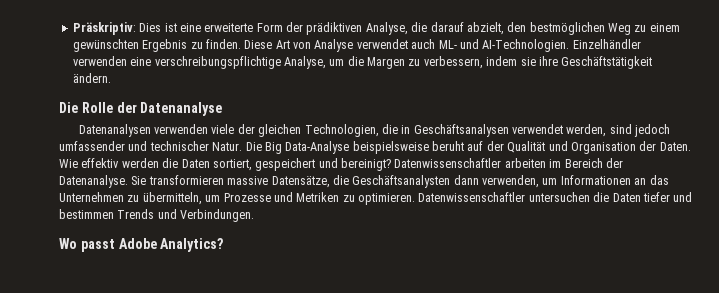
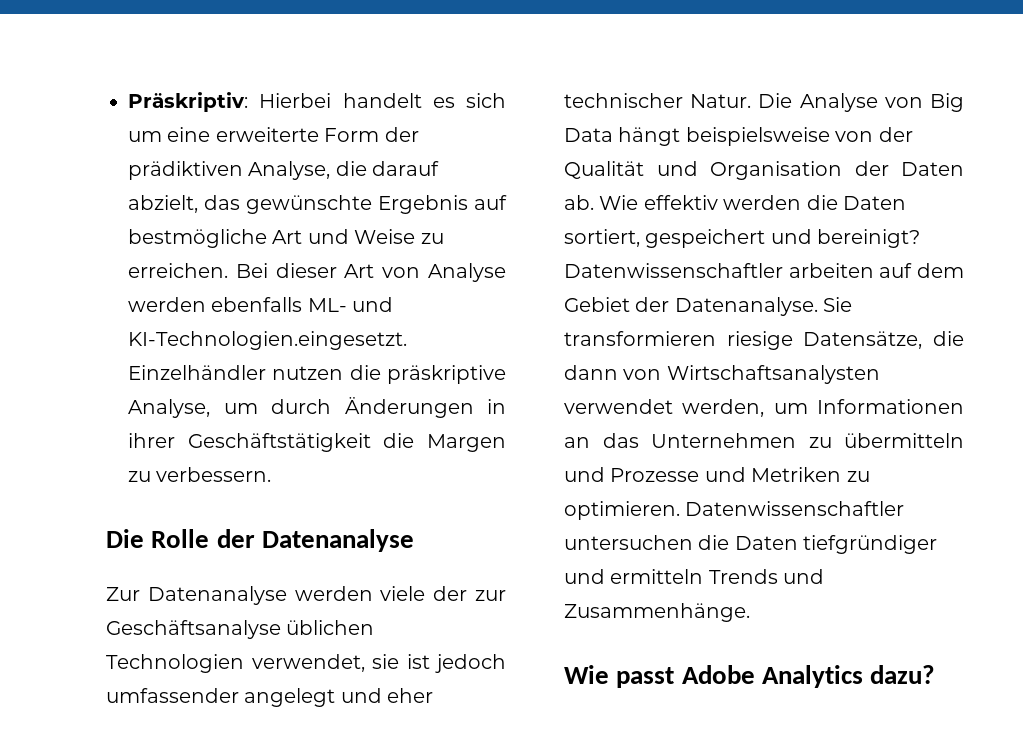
- Präskriptiv: Dies ist eine erweiterte Form der prädiktiven Analyse, die darauf abzielt, den bestmöglichen Weg zu einem gewünschten Ergebnis zu finden. Diese Art von Analyse verwendet auch ML- und AI-Technologien. Einzelhändler verwenden eine verschreibungspflichtige Analyse, um die Margen zu verbessern, indem sie ihre Geschäftstätigkeit ändern.
+ Präskriptiv: Hierbei handelt es sich um eine erweiterte Form der prädiktiven Analyse, die darauf abzielt, das gewünschte Ergebnis auf bestmögliche Art und Weise zu erreichen. Bei dieser Art von Analyse werden ebenfalls ML- und KI-Technologien.eingesetzt. Einzelhändler nutzen die präskriptive Analyse, um durch Änderungen in ihrer Geschäftstätigkeit die Margen zu verbessern.
  Die Rolle der Datenanalyse
- Datenanalysen verwenden viele der gleichen Technologien, die in Geschäftsanalysen verwendet werden, sind jedoch umfassender und technischer Natur. Die Big Data-Analyse beispielsweise beruht auf der Qualität und Organisation der Daten.
+ Zur Datenanalyse werden viele der zur Geschäftsanalyse üblichen Technologien verwendet, sie ist jedoch umfassender angelegt und eher technischer Natur. Die Analyse von Big Data hängt beispielsweise von der Qualität und Organisation der Daten ab.
- Datenwissenschaftler arbeiten im Bereich der Datenanalyse.
+ Datenwissenschaftler arbeiten auf dem Gebiet der Datenanalyse.
- Sie transformieren massive Datensätze, die Geschäftsanalysten dann verwenden, um Informationen an das Unternehmen zu übermitteln, um Prozesse und Metriken zu optimieren.
+ Sie transformieren riesige Datensätze, die dann von Wirtschaftsanalysten verwendet werden, um Informationen an das Unternehmen zu übermitteln und Prozesse und Metriken zu optimieren.
- Datenwissenschaftler untersuchen die Daten tiefer und bestimmen Trends und Verbindungen.
- Wo passt Adobe Analytics?
+ Datenwissenschaftler untersuchen die Daten tiefgründiger und ermitteln Trends und Zusammenhänge.
+ Wie passt Adobe Analytics dazu?

